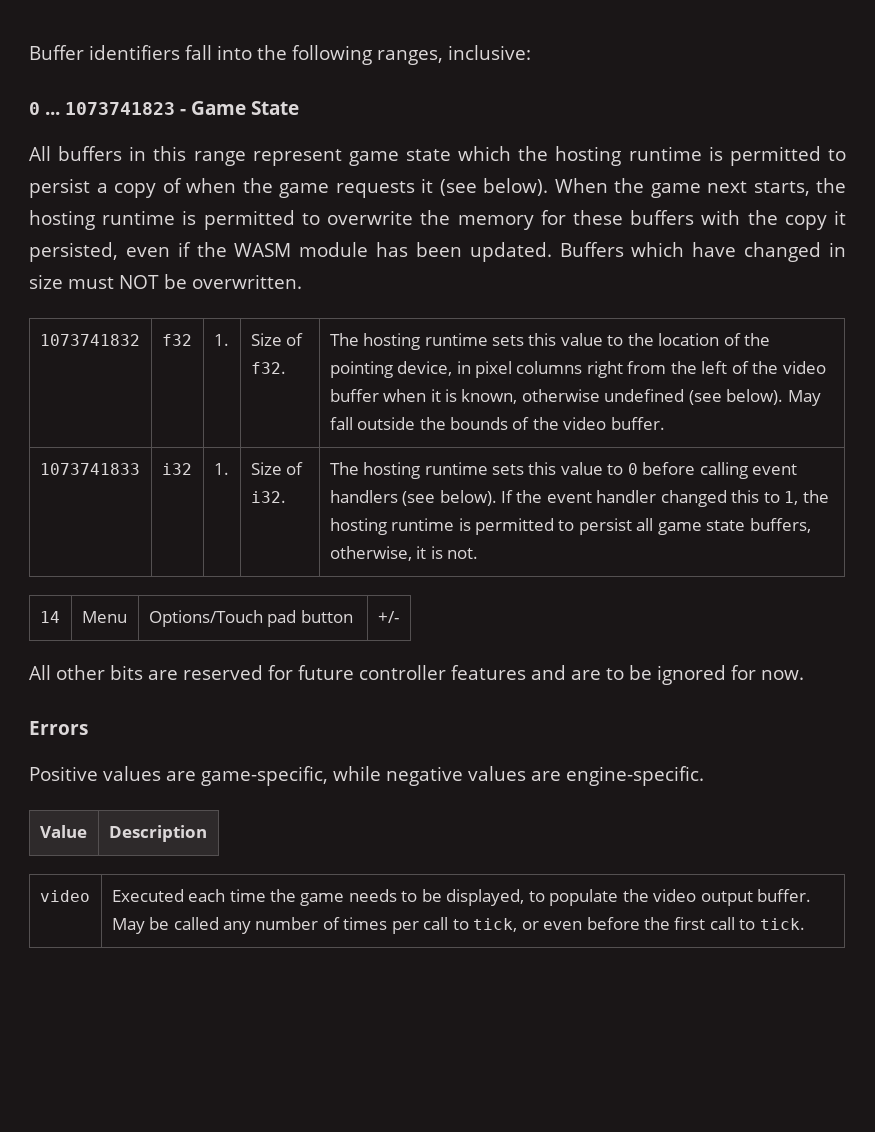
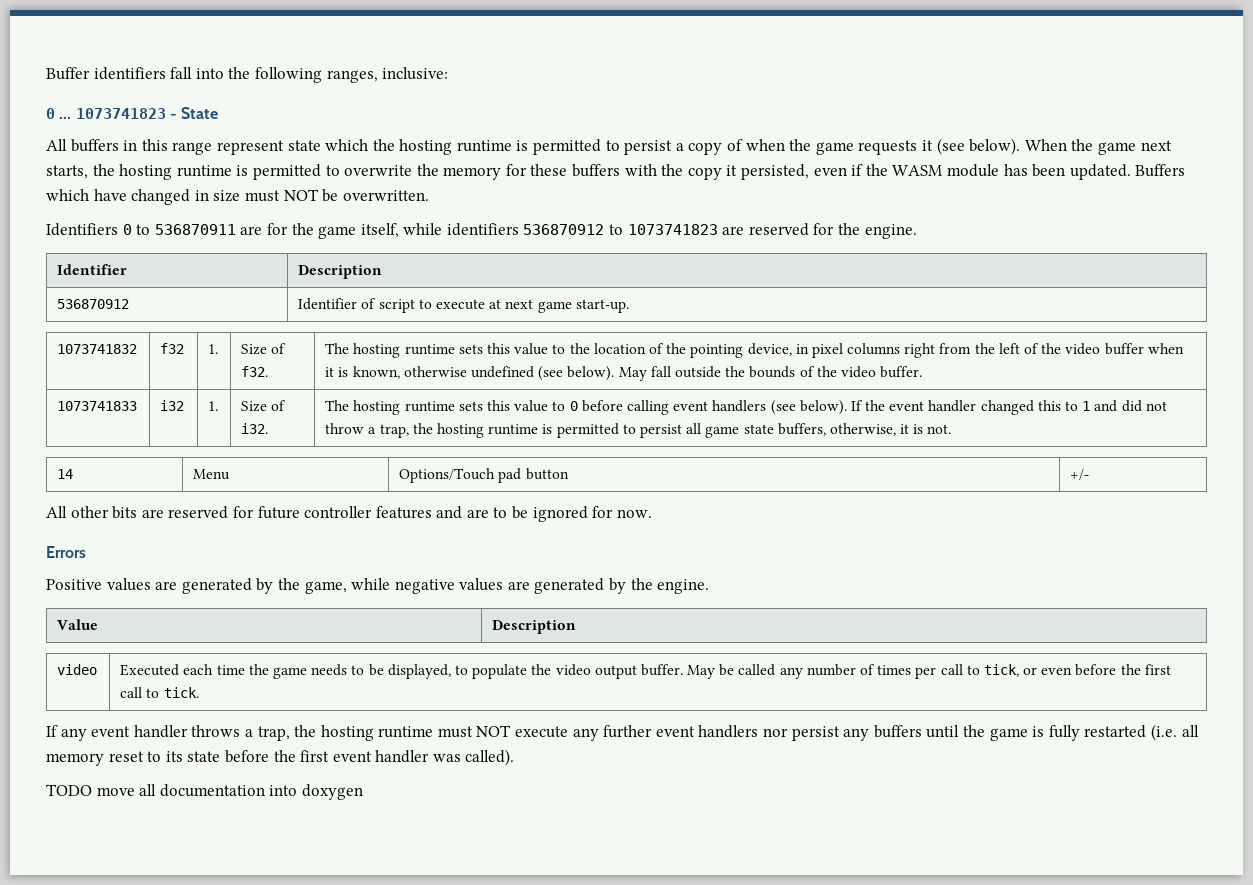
- 1073741823 - Game State
+ 1073741823 - State
- All buffers in this range represent game state which the hosting runtime is permitted to persist a copy of when the game requests it (see below).
+ All buffers in this range represent state which the hosting runtime is permitted to persist a copy of when the game requests it (see below).
+ Identifiers 0 to 536870911 are for the game itself, while identifiers 536870912 to 1073741823 are reserved for the engine.
+ Identifier | Description
+ 536870912 | Identifier of script to execute at next game start-up.
- If the event handler changed this to 1, the hosting runtime is permitted to persist all game state buffers, otherwise, it is not.
+ If the event handler changed this to 1 and did not throw a trap, the hosting runtime is permitted to persist all game state buffers, otherwise, it is not.
- Positive values are game-specific, while negative values are engine-specific.
+ Positive values are generated by the game, while negative values are generated by the engine.
+ If any event handler throws a trap, the hosting runtime must NOT execute any further event handlers nor persist any buffers until the game is fully restarted (i.e. all memory reset to its state before the first event handler was called).
+ TODO move all documentation into doxygen

